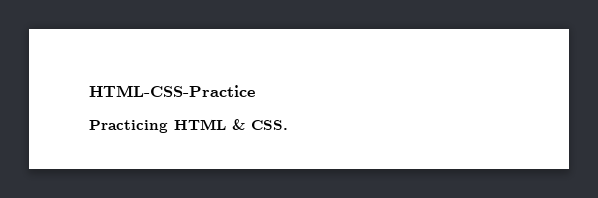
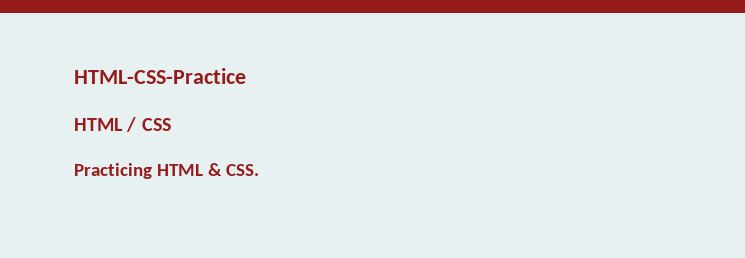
+ HTML / CSS

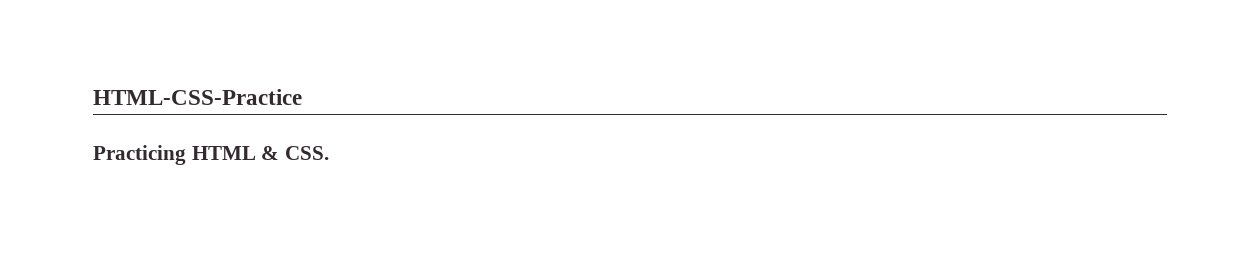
- HTML / CSS

